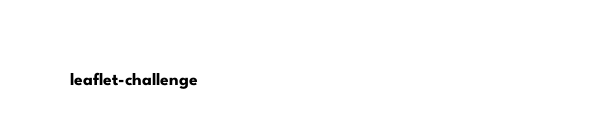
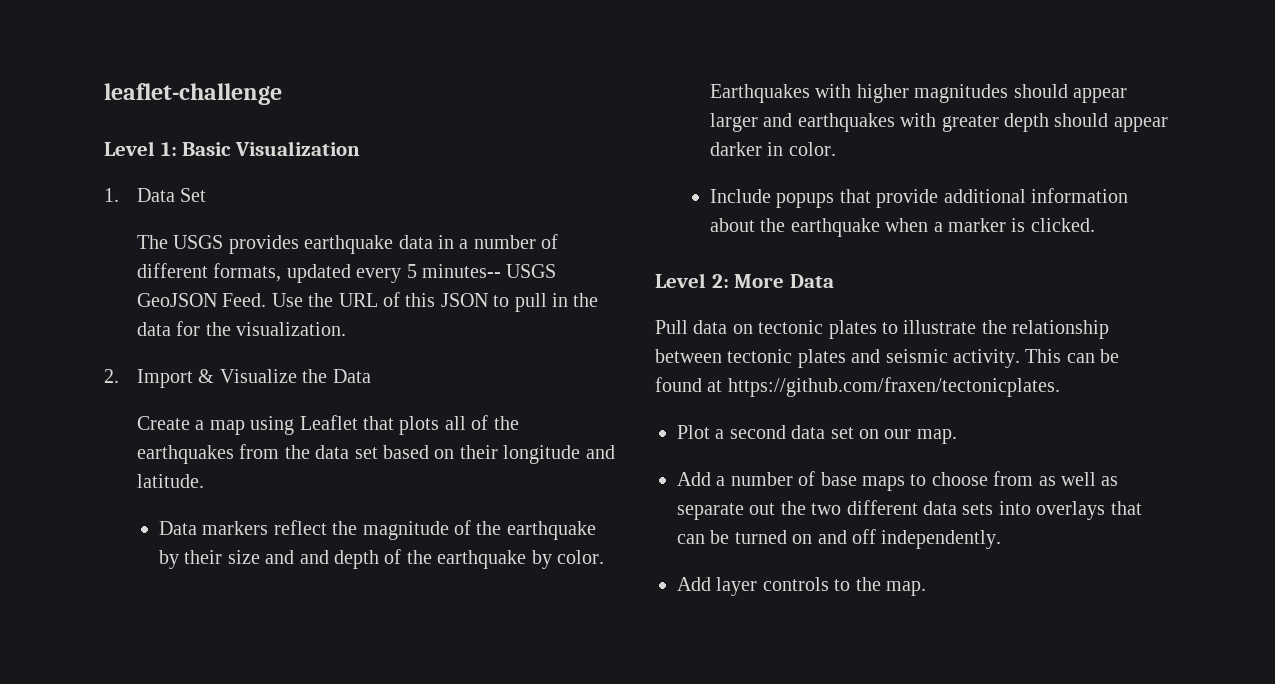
+ Level 1: Basic Visualization
+ 1. Data Set
+ The USGS provides earthquake data in a number of different formats, updated every 5 minutes-- USGS GeoJSON Feed. Use the URL of this JSON to pull in the data for the visualization.
+ 2. Import & Visualize the Data
+ Create a map using Leaflet that plots all of the earthquakes from the data set based on their longitude and latitude.
+ Data markers reflect the magnitude of the earthquake by their size and and depth of the earthquake by color. Earthquakes with higher magnitudes should appear larger and earthquakes with greater depth should appear darker in color.
+ Include popups that provide additional information about the earthquake when a marker is clicked.
+ Level 2: More Data
+ Pull data on tectonic plates to illustrate the relationship between tectonic plates and seismic activity. This can be found at https://github.com/fraxen/tectonicplates.
+ Plot a second data set on our map.
+ Add a number of base maps to choose from as well as separate out the two different data sets into overlays that can be turned on and off independently.
+ Add layer controls to the map.

